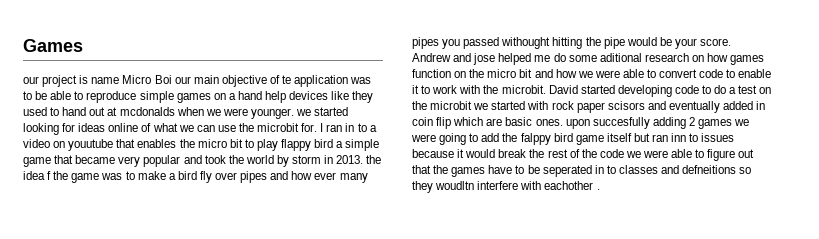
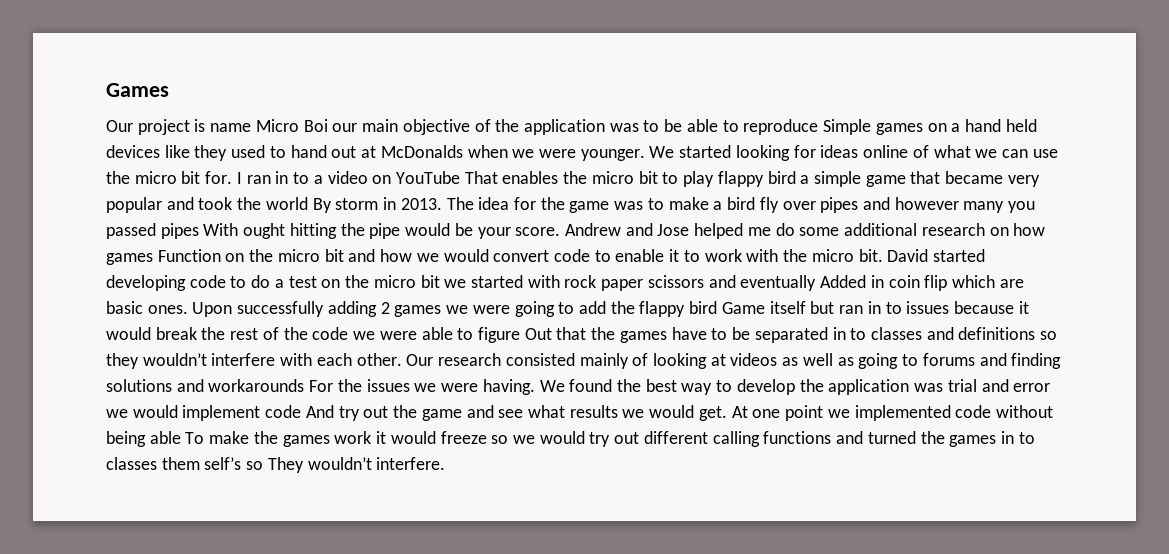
- our project is name Micro Boi our main objective of te application was to be able to reproduce simple games on a hand help devices like they used to hand out at mcdonalds when we were younger. we started looking for ideas online of what we can use the microbit for.
+ Our project is name Micro Boi our main objective of the application was to be able to reproduce Simple games on a hand held devices like they used to hand out at McDonalds when we were younger. We started looking for ideas online of what we can use the micro bit for.
- I ran in to a video on youutube that enables the micro bit to play flappy bird a simple game that became very popular and took the world by storm in 2013. the idea f the game was to make a bird fly over pipes and how ever many pipes you passed withought hitting the pipe would be your score.
+ I ran in to a video on YouTube That enables the micro bit to play flappy bird a simple game that became very popular and took the world By storm in 2013. The idea for the game was to make a bird fly over pipes and however many you passed pipes With ought hitting the pipe would be your score.
- Andrew and jose helped me do some aditional research on how games function on the micro bit and how we were able to convert code to enable it to work with the microbit.
+ Andrew and Jose helped me do some additional research on how games Function on the micro bit and how we would convert code to enable it to work with the micro bit.
- David started developing code to do a test on the microbit we started with rock paper scisors and eventually added in coin flip which are basic ones. upon succesfully adding 2 games we were going to add the falppy bird game itself but ran inn to issues because it would break the rest of the code we were able to figure out that the games have to be seperated in to classes and defneitions so they woudltn interfere with eachother .
+ David started developing code to do a test on the micro bit we started with rock paper scissors and eventually Added in coin flip which are basic ones. Upon successfully adding 2 games we were going to add the flappy bird Game itself but ran in to issues because it would break the rest of the code we were able to figure Out that the games have to be separated in to classes and definitions so they wouldn’t interfere with each other. Our research consisted mainly of looking at videos as well as going to forums and finding solutions and workarounds For the issues we were having. We found the best way to develop the application was trial and error we would implement code And try out the game and see what results we would get. At one point we implemented code without being able To make the games work it would freeze so we would try out different calling functions and turned the games in to classes them self’s so They wouldn’t interfere.

